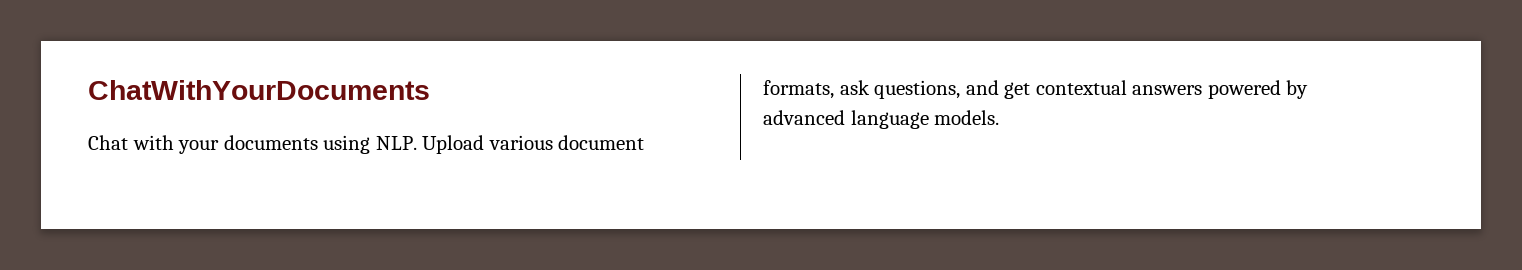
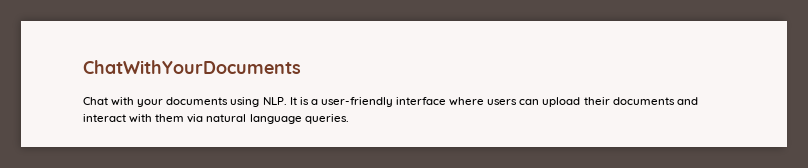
- Chat with your documents using NLP. Upload various document formats, ask questions, and get contextual answers powered by advanced language models.
+ Chat with your documents using NLP. It is a user-friendly interface where users can upload their documents and interact with them via natural language queries.

